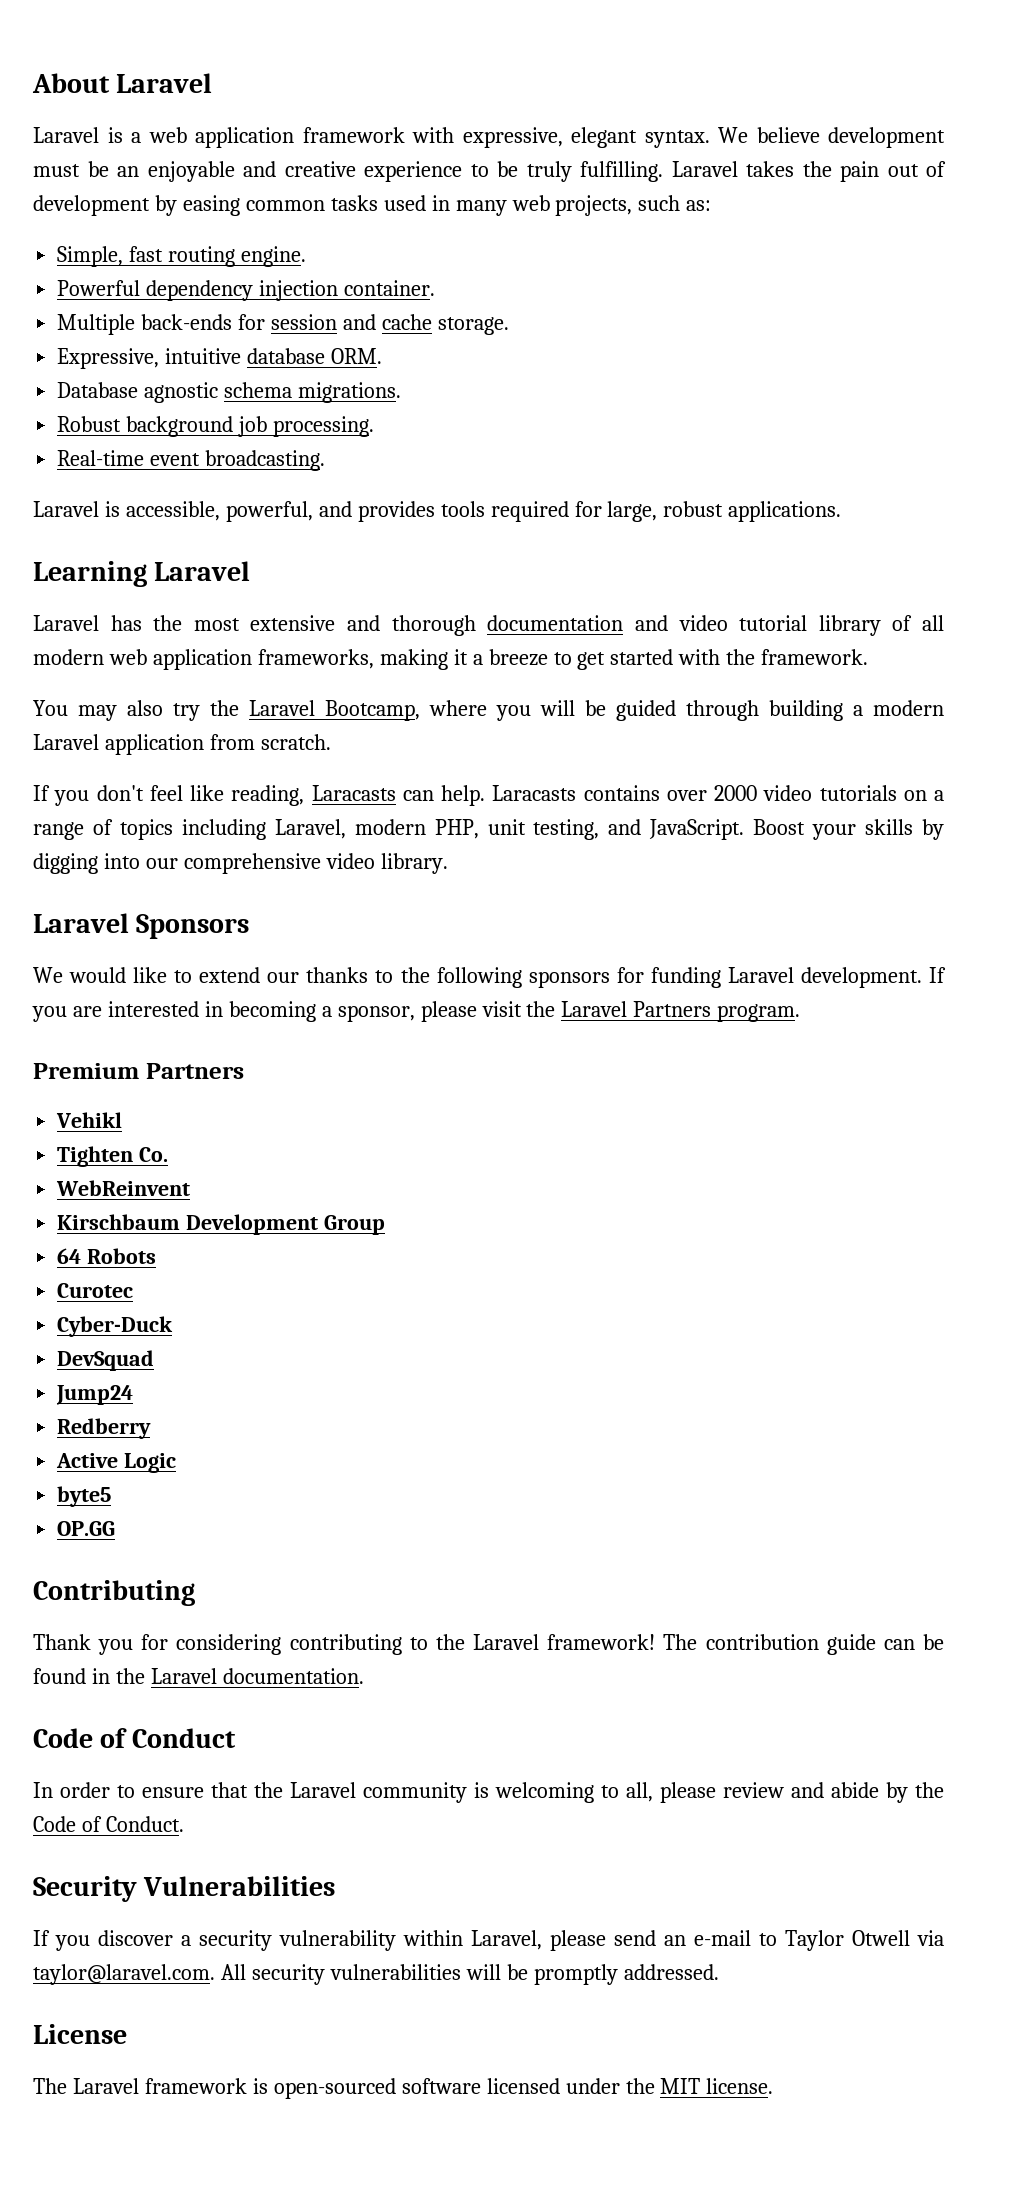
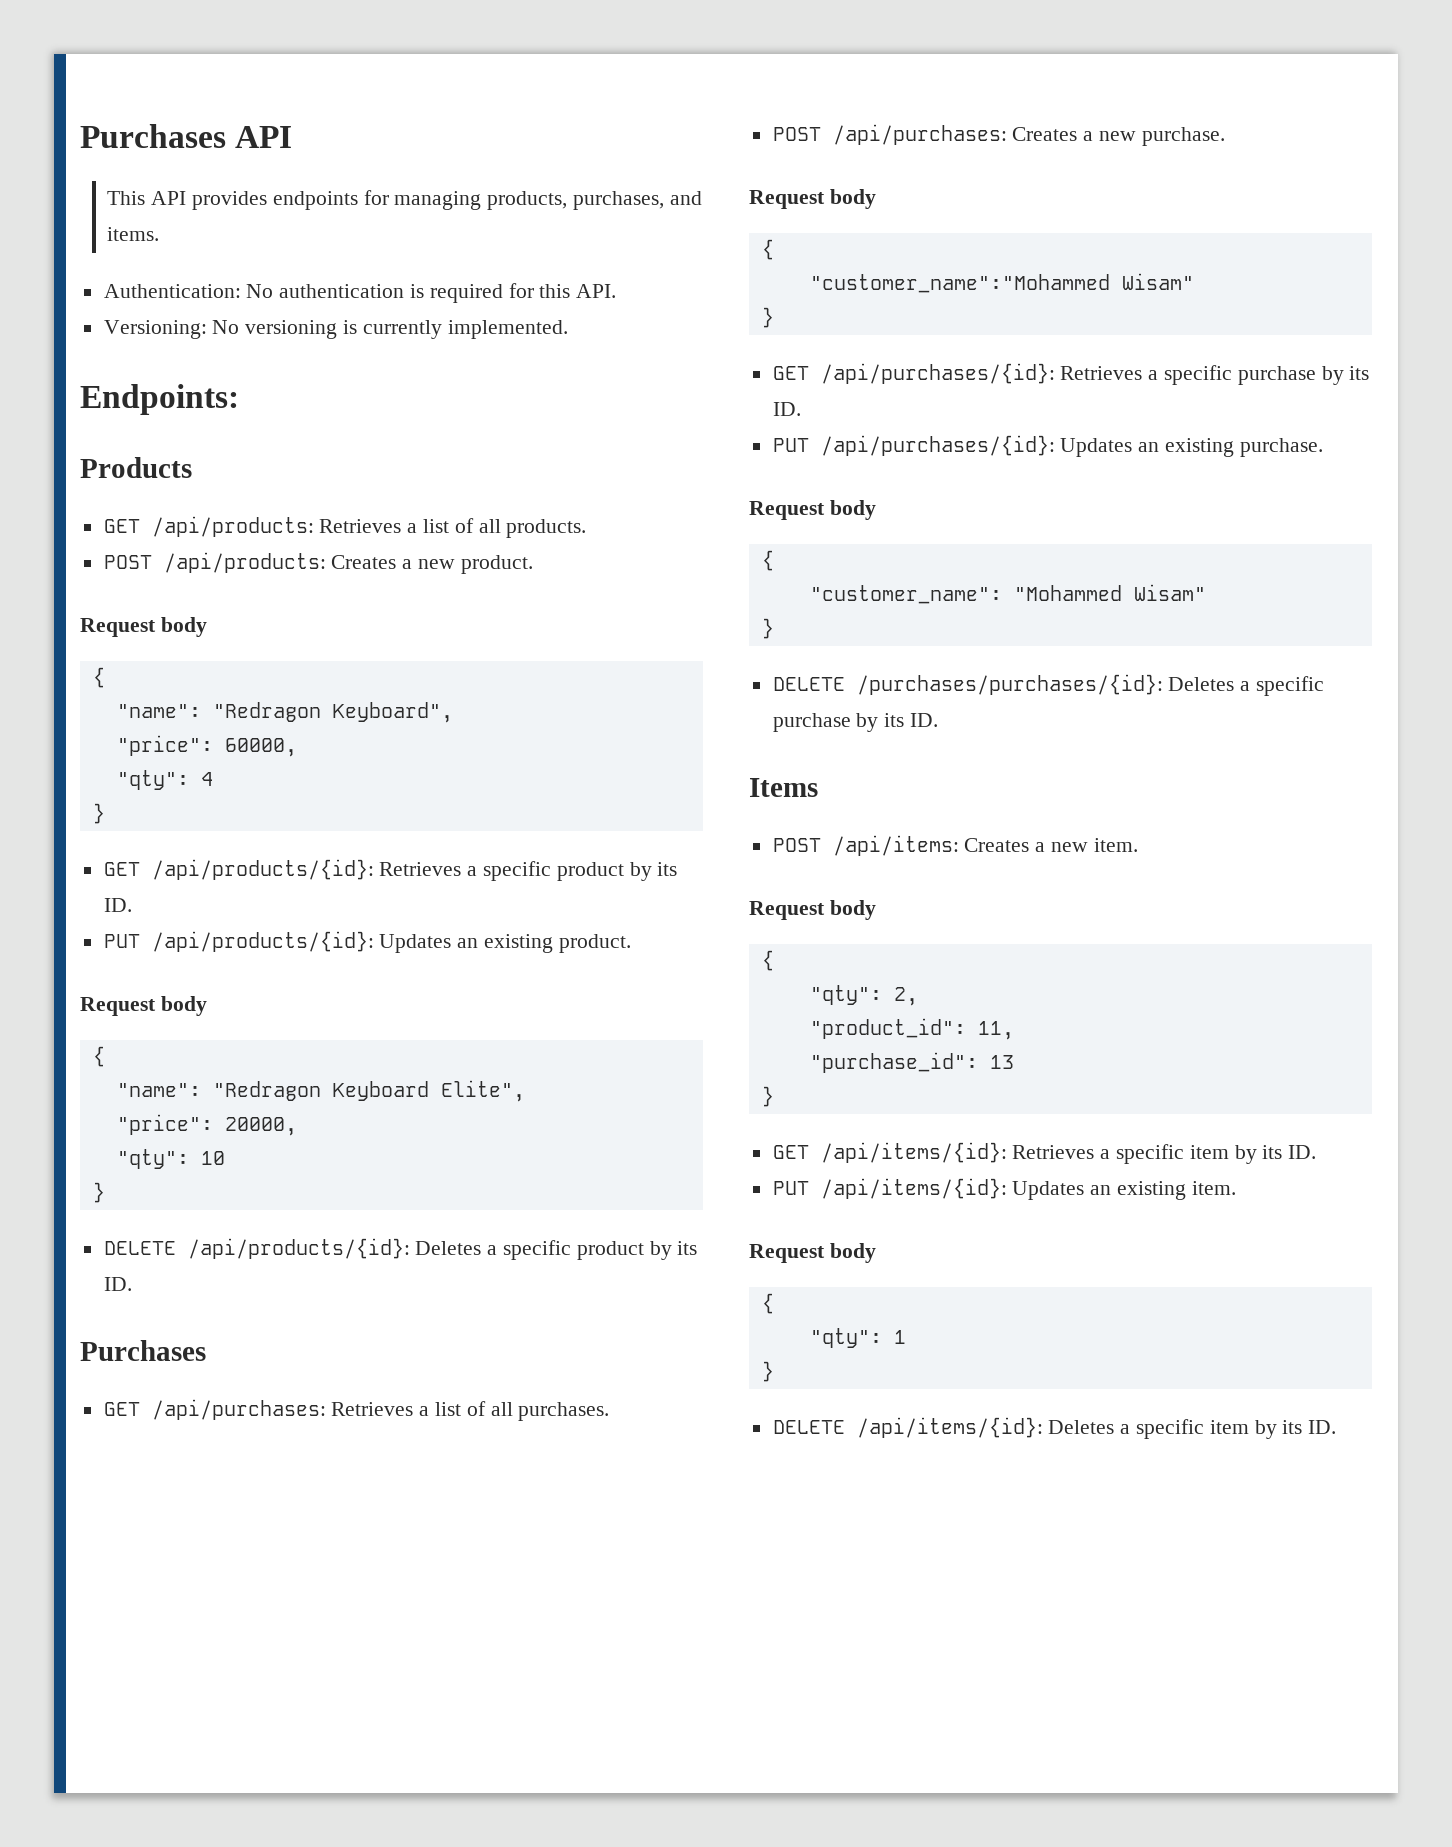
- About Laravel
- Laravel is a web application framework with expressive, elegant syntax. We believe development must be an enjoyable and creative experience to be truly fulfilling. Laravel takes the pain out of development by easing common tasks used in many web projects, such as:
- Simple, fast routing engine.
- Powerful dependency injection container.
- Multiple back-ends for session and cache storage.
- Expressive, intuitive database ORM.
- Database agnostic schema migrations.
- Robust background job processing.
- Real-time event broadcasting.
- Laravel is accessible, powerful, and provides tools required for large, robust applications.
- Learning Laravel
- Laravel has the most extensive and thorough documentation and video tutorial library of all modern web application frameworks, making it a breeze to get started with the framework.
- You may also try the Laravel Bootcamp, where you will be guided through building a modern Laravel application from scratch.
- If you don't feel like reading, Laracasts can help. Laracasts contains over 2000 video tutorials on a range of topics including Laravel, modern PHP, unit testing, and JavaScript. Boost your skills by digging into our comprehensive video library.
- Laravel Sponsors
- We would like to extend our thanks to the following sponsors for funding Laravel development. If you are interested in becoming a sponsor, please visit the Laravel Partners program.
- Premium Partners
- Vehikl
- Tighten Co.
- WebReinvent
- Kirschbaum Development Group
- 64 Robots
- Curotec
- Cyber-Duck
- DevSquad
- Jump24
- Redberry
- Active Logic
- byte5
- OP.GG
- Contributing
- Thank you for considering contributing to the Laravel framework! The contribution guide can be found in the Laravel documentation.
- Code of Conduct
- In order to ensure that the Laravel community is welcoming to all, please review and abide by the Code of Conduct.
- Security Vulnerabilities
- If you discover a security vulnerability within Laravel, please send an e-mail to Taylor Otwell via taylor@laravel.com. All security vulnerabilities will be promptly addressed.
- License
- The Laravel framework is open-sourced software licensed under the MIT license.
+ Purchases API
+ This API provides endpoints for managing products, purchases, and items.
+ Authentication: No authentication is required for this API.
+ Versioning: No versioning is currently implemented.
+ Endpoints:
+ Products
+ GET /api/products: Retrieves a list of all products.
+ POST /api/products: Creates a new product.
+ Request body
+ {
+ "name": "Redragon Keyboard",
+ "price": 60000,
+ "qty": 4
+ }
+ GET /api/products/{id}: Retrieves a specific product by its ID.
+ PUT /api/products/{id}: Updates an existing product.
+ Request body
+ {
+ "name": "Redragon Keyboard Elite",
+ "price": 20000,
+ "qty": 10
+ }
+ DELETE /api/products/{id}: Deletes a specific product by its ID.
+ Purchases
+ GET /api/purchases: Retrieves a list of all purchases.
+ POST /api/purchases: Creates a new purchase.
+ Request body
+ {
+ "customer_name":"Mohammed Wisam"
+ }
+ GET /api/purchases/{id}: Retrieves a specific purchase by its ID.
+ PUT /api/purchases/{id}: Updates an existing purchase.
+ Request body
+ {
+ "customer_name": "Mohammed Wisam"
+ }
+ DELETE /purchases/purchases/{id}: Deletes a specific purchase by its ID.
+ Items
+ POST /api/items: Creates a new item.
+ Request body
+ {
+ "qty": 2,
+ "product_id": 11,
+ "purchase_id": 13
+ }
+ GET /api/items/{id}: Retrieves a specific item by its ID.
+ PUT /api/items/{id}: Updates an existing item.
+ Request body
+ {
+ "qty": 1
+ }
+ DELETE /api/items/{id}: Deletes a specific item by its ID.

